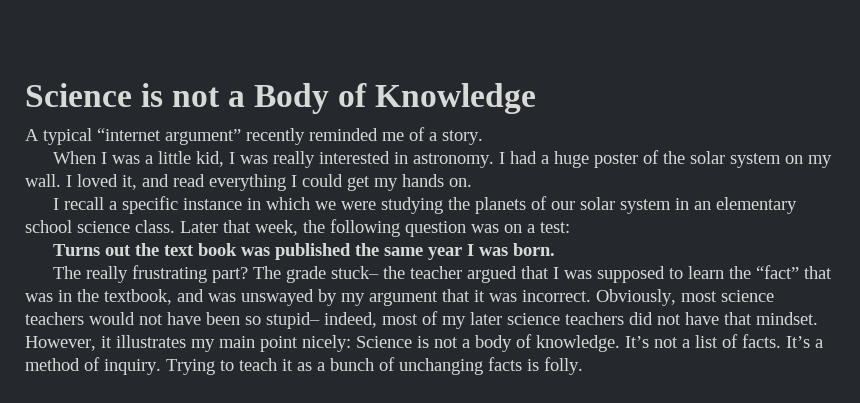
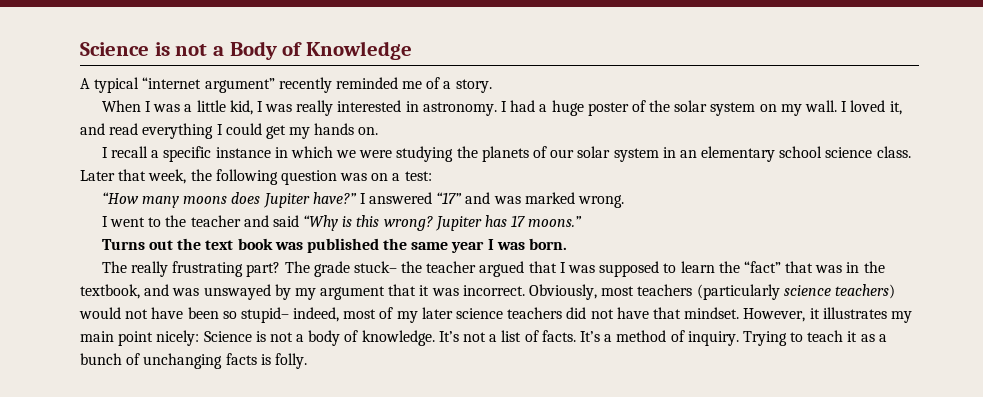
+ “How many moons does Jupiter have?” I answered “17” and was marked wrong.
+ I went to the teacher and said “Why is this wrong? Jupiter has 17 moons.”
- Obviously, most science teachers would not have been so stupid– indeed, most of my later science teachers did not have that mindset.
+ Obviously, most teachers (particularly science teachers) would not have been so stupid– indeed, most of my later science teachers did not have that mindset.

